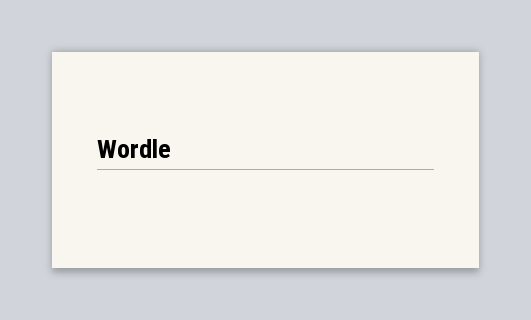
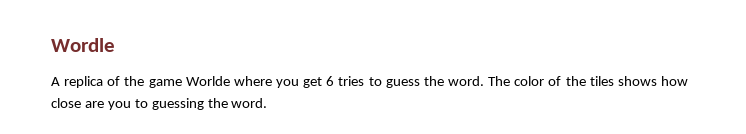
+ A replica of the game Worlde where you get 6 tries to guess the word. The color of the tiles shows how close are you to guessing the word.

